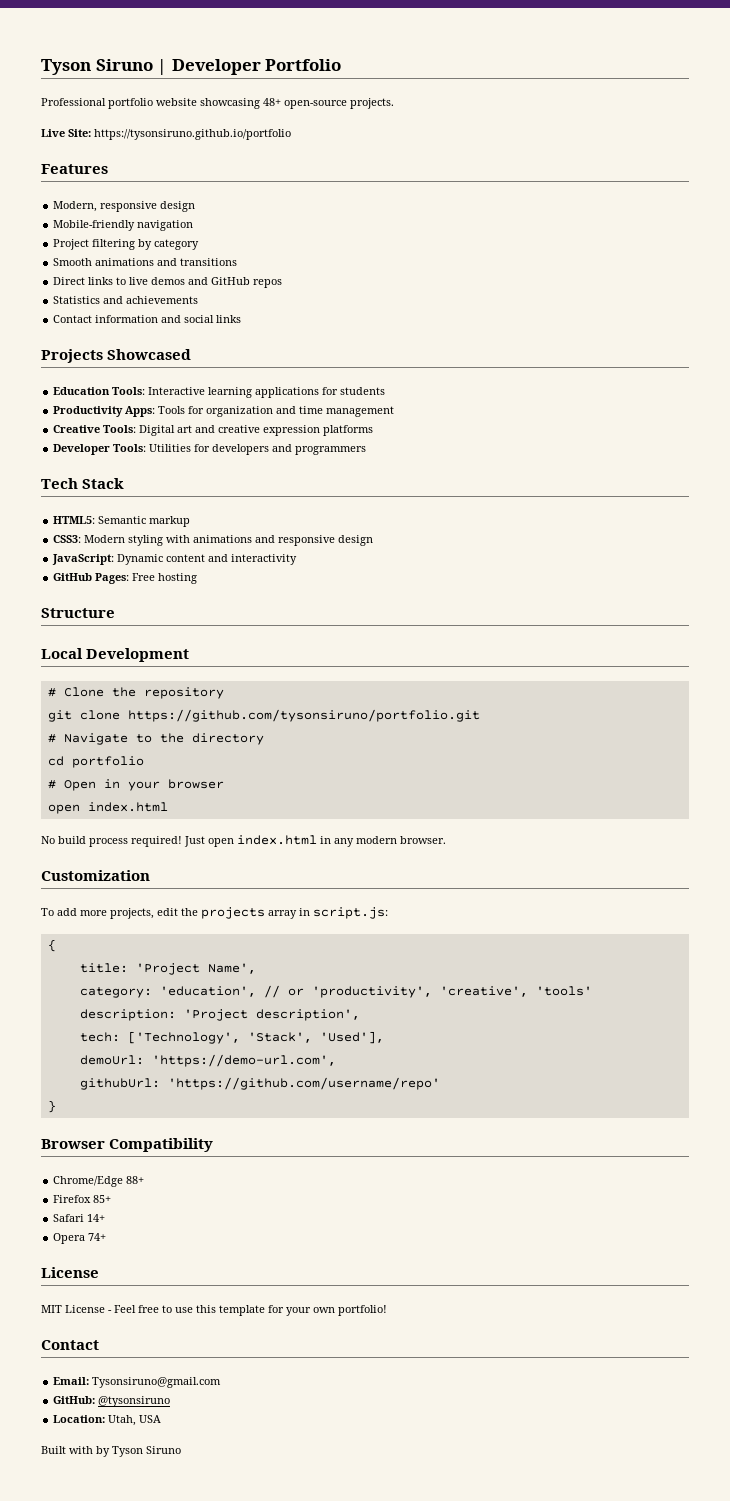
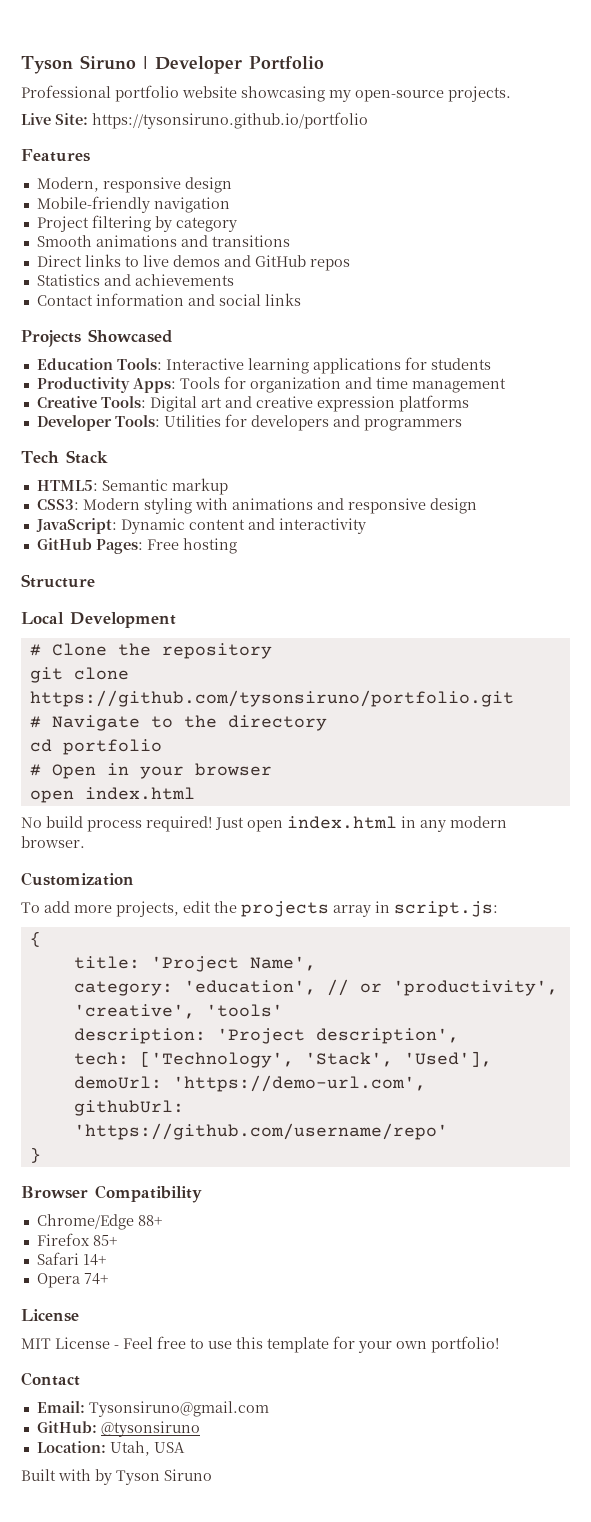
- Professional portfolio website showcasing 48+ open-source projects.
+ Professional portfolio website showcasing my open-source projects.

